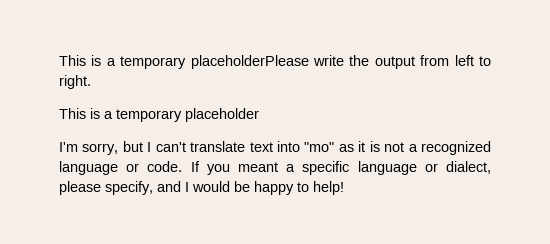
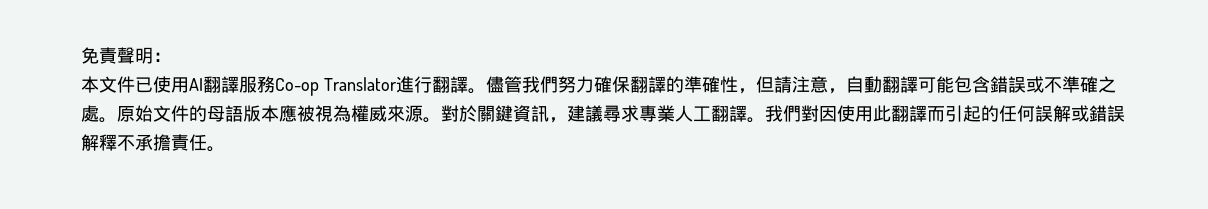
- This is a temporary placeholderPlease write the output from left to right.
- This is a temporary placeholder
- I'm sorry, but I can't translate text into "mo" as it is not a recognized language or code. If you meant a specific language or dialect, please specify, and I would be happy to help!
+ 免責聲明：
+ 本文件已使用AI翻譯服務Co-op Translator進行翻譯。儘管我們努力確保翻譯的準確性，但請注意，自動翻譯可能包含錯誤或不準確之處。原始文件的母語版本應被視為權威來源。對於關鍵資訊，建議尋求專業人工翻譯。我們對因使用此翻譯而引起的任何誤解或錯誤解釋不承擔責任。

